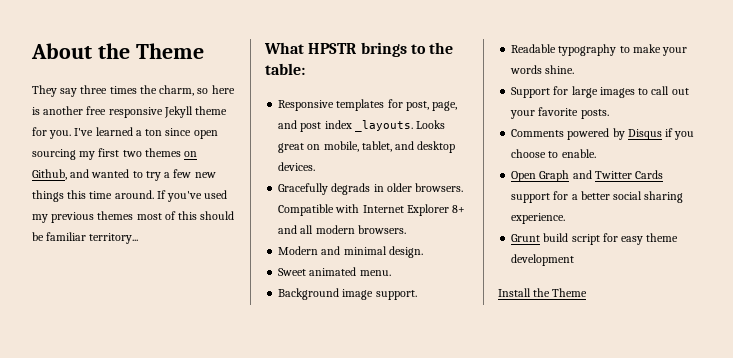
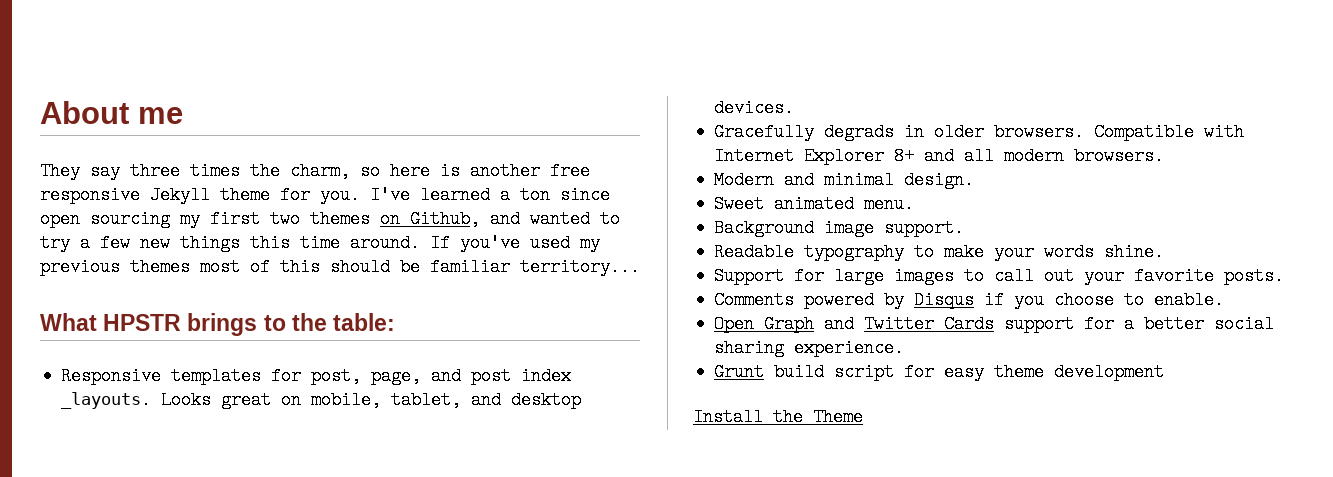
- About the Theme
+ About me

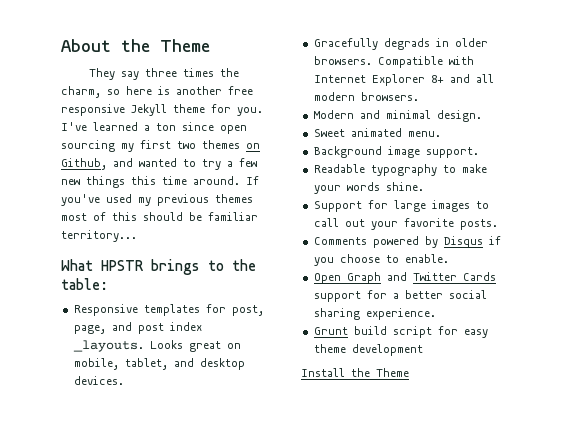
- About me
+ About the Theme

